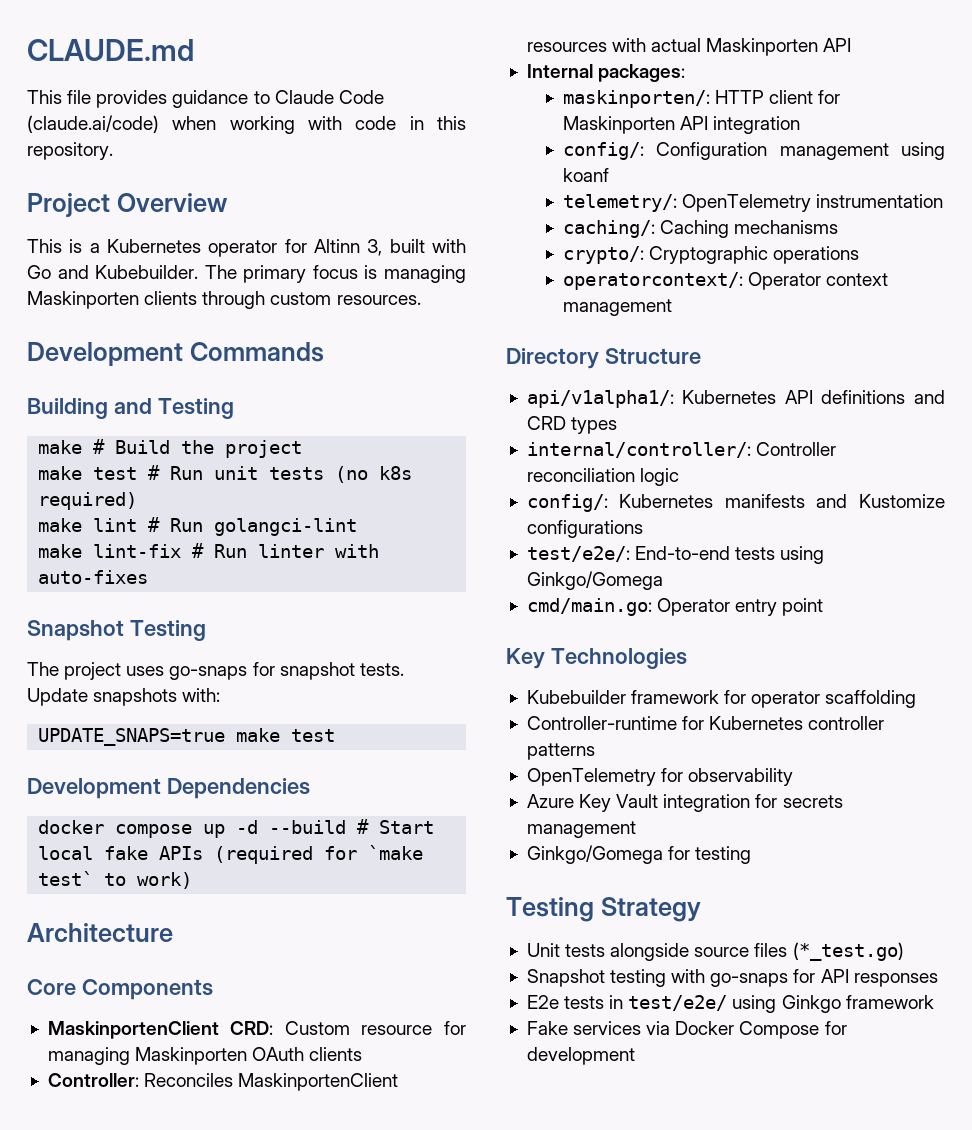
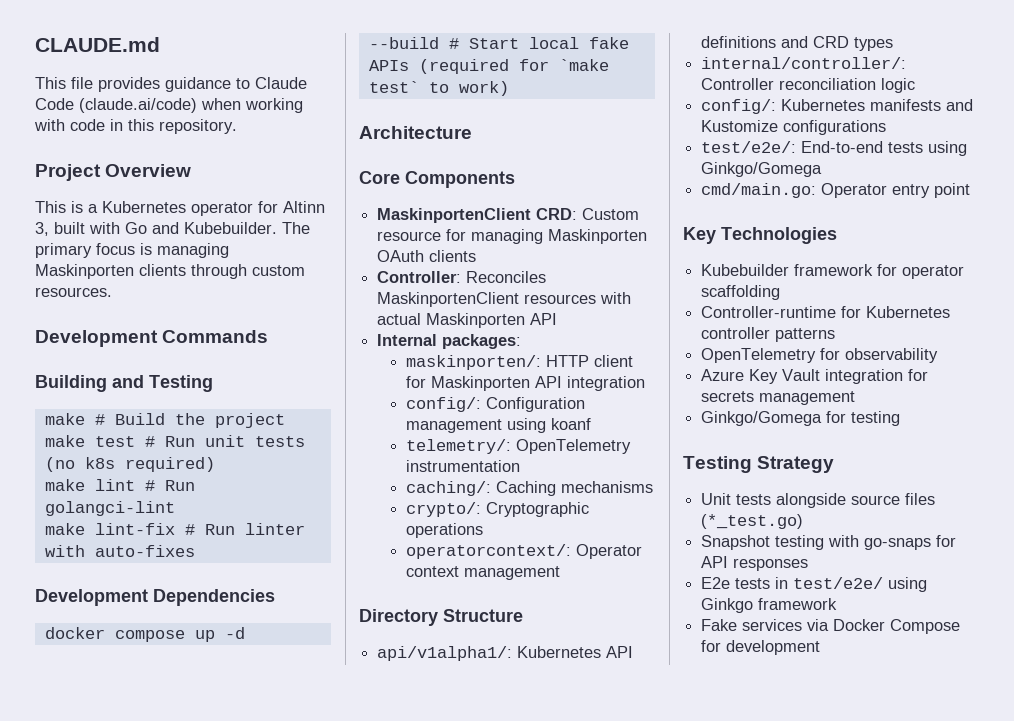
- Snapshot Testing
- The project uses go-snaps for snapshot tests. Update snapshots with:
- UPDATE_SNAPS=true make test

